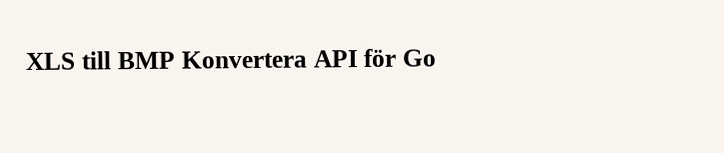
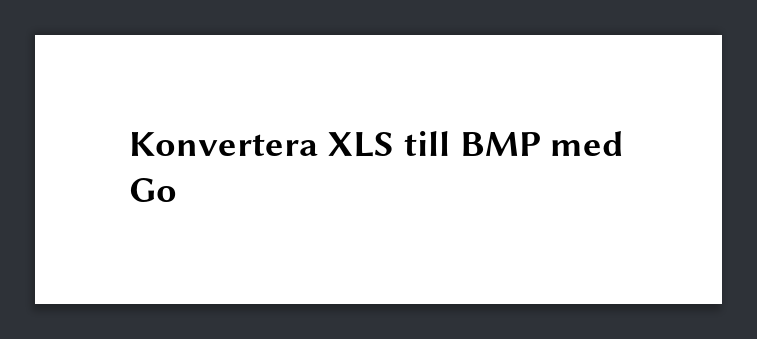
- XLS till BMP Konvertera API för Go
+ Konvertera XLS till BMP med Go

